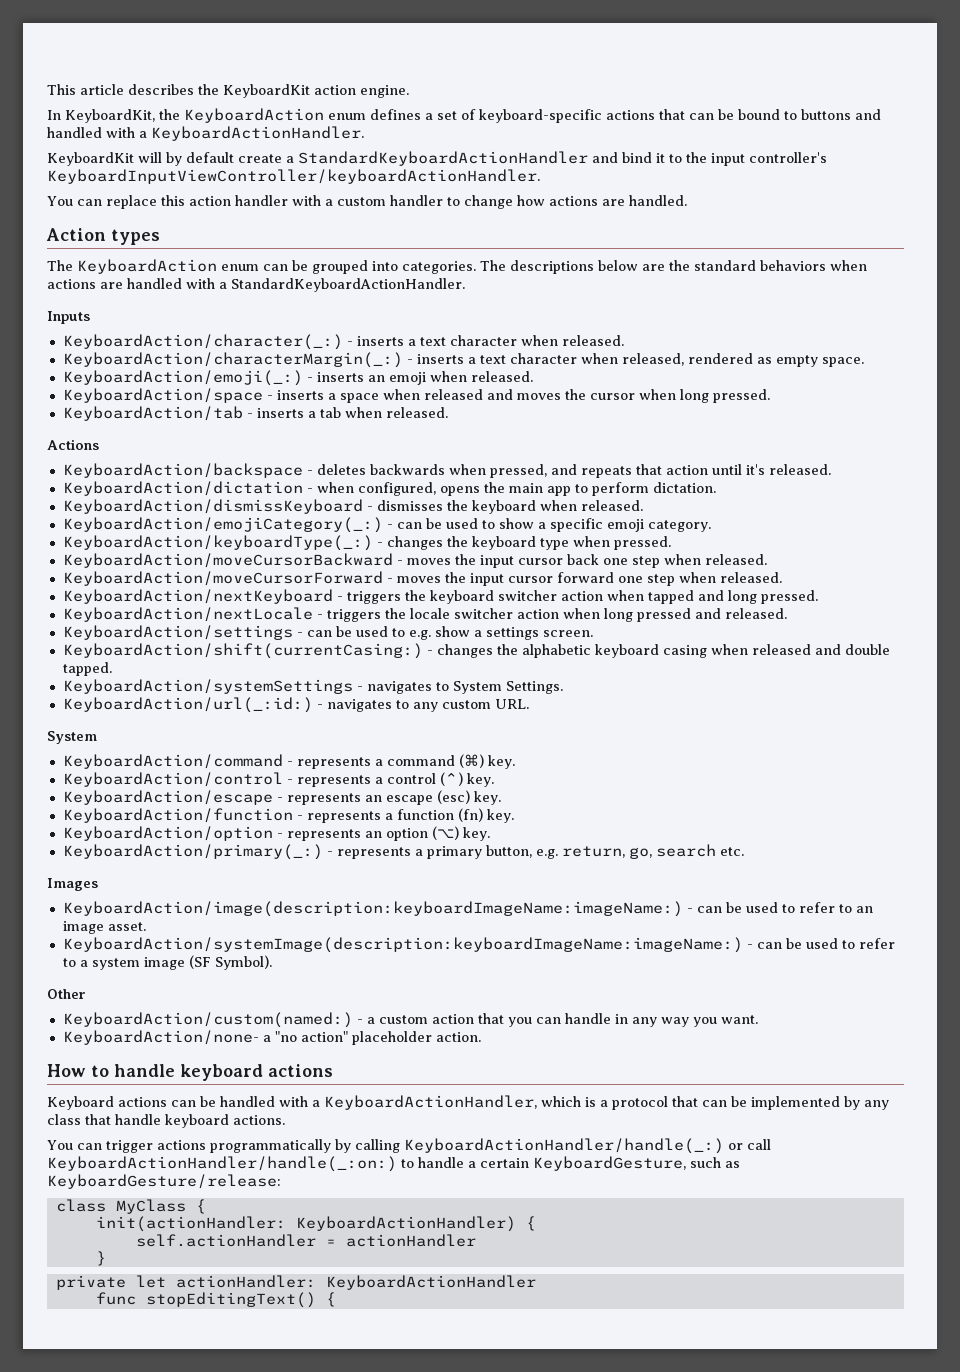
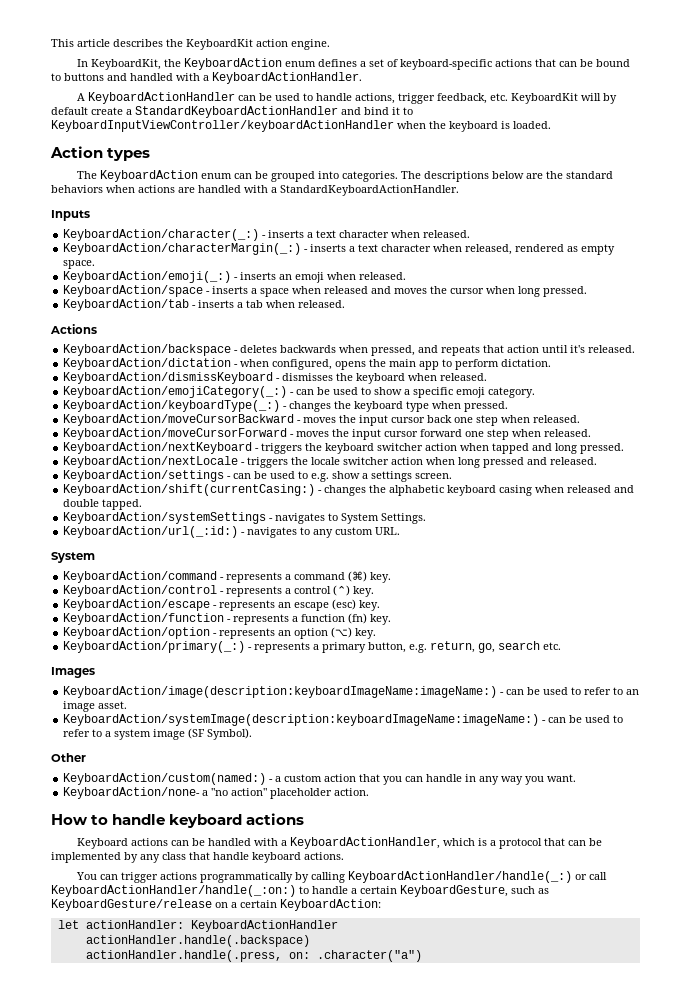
- KeyboardKit will by default create a StandardKeyboardActionHandler and bind it to the input controller's KeyboardInputViewController/keyboardActionHandler.
- You can replace this action handler with a custom handler to change how actions are handled.
+ A KeyboardActionHandler can be used to handle actions, trigger feedback, etc. KeyboardKit will by default create a StandardKeyboardActionHandler and bind it to KeyboardInputViewController/keyboardActionHandler when the keyboard is loaded.
- You can trigger actions programmatically by calling KeyboardActionHandler/handle(_:) or call KeyboardActionHandler/handle(_:on:) to handle a certain KeyboardGesture, such as KeyboardGesture/release:
- class MyClass {
- init(actionHandler: KeyboardActionHandler) {
- self.actionHandler = actionHandler
- }
- private let actionHandler: KeyboardActionHandler
+ You can trigger actions programmatically by calling KeyboardActionHandler/handle(_:) or call KeyboardActionHandler/handle(_:on:) to handle a certain KeyboardGesture, such as KeyboardGesture/release on a certain KeyboardAction:
+ let actionHandler: KeyboardActionHandler
- func stopEditingText() {
+ actionHandler.handle(.backspace)
+ actionHandler.handle(.press, on: .character("a")

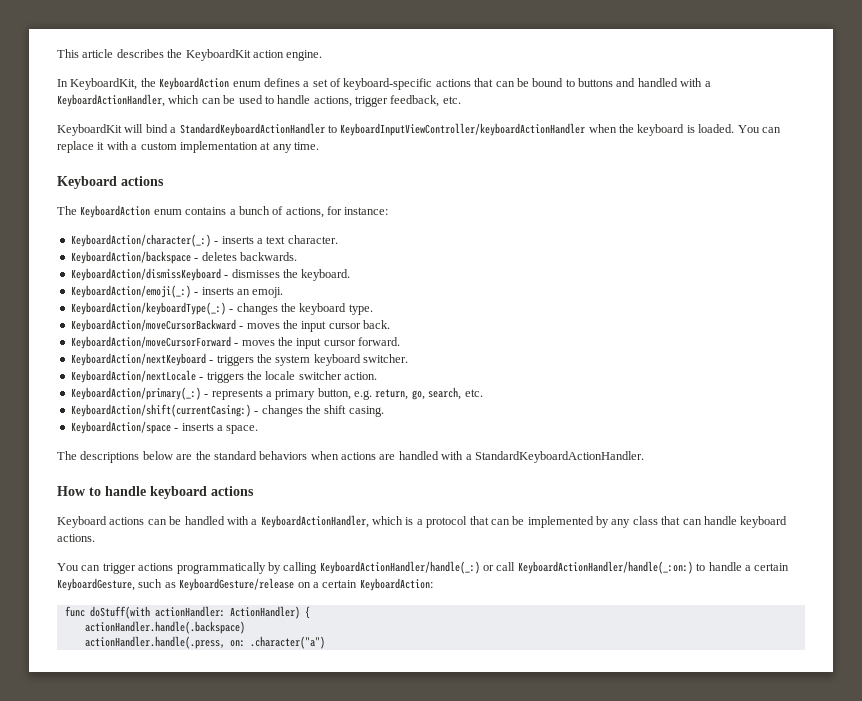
- In KeyboardKit, the KeyboardAction enum defines a set of keyboard-specific actions that can be bound to buttons and handled with a KeyboardActionHandler.
- A KeyboardActionHandler can be used to handle actions, trigger feedback, etc. KeyboardKit will by default create a StandardKeyboardActionHandler and bind it to KeyboardInputViewController/keyboardActionHandler when the keyboard is loaded.
- Action types
- The KeyboardAction enum can be grouped into categories. The descriptions below are the standard behaviors when actions are handled with a StandardKeyboardActionHandler.
+ In KeyboardKit, the KeyboardAction enum defines a set of keyboard-specific actions that can be bound to buttons and handled with a KeyboardActionHandler, which can be used to handle actions, trigger feedback, etc.
+ KeyboardKit will bind a StandardKeyboardActionHandler to KeyboardInputViewController/keyboardActionHandler when the keyboard is loaded. You can replace it with a custom implementation at any time.
+ Keyboard actions
+ The KeyboardAction enum contains a bunch of actions, for instance:
+ KeyboardAction/character(_:) - inserts a text character.
+ KeyboardAction/backspace - deletes backwards.
+ KeyboardAction/dismissKeyboard - dismisses the keyboard.
+ KeyboardAction/emoji(_:) - inserts an emoji.
+ KeyboardAction/keyboardType(_:) - changes the keyboard type.
+ KeyboardAction/moveCursorBackward - moves the input cursor back.
+ KeyboardAction/moveCursorForward - moves the input cursor forward.
+ KeyboardAction/nextKeyboard - triggers the system keyboard switcher.
+ KeyboardAction/nextLocale - triggers the locale switcher action.
+ KeyboardAction/primary(_:) - represents a primary button, e.g. return, go, search, etc.
+ KeyboardAction/shift(currentCasing:) - changes the shift casing.
+ KeyboardAction/space - inserts a space.
+ The descriptions below are the standard behaviors when actions are handled with a StandardKeyboardActionHandler.
- Inputs
- KeyboardAction/character(_:) - inserts a text character when released.
- KeyboardAction/characterMargin(_:) - inserts a text character when released, rendered as empty space.
- KeyboardAction/emoji(_:) - inserts an emoji when released.
- KeyboardAction/space - inserts a space when released and moves the cursor when long pressed.
- KeyboardAction/tab - inserts a tab when released.
- Actions
- KeyboardAction/backspace - deletes backwards when pressed, and repeats that action until it's released.
- KeyboardAction/dictation - when configured, opens the main app to perform dictation.
- KeyboardAction/dismissKeyboard - dismisses the keyboard when released.
- KeyboardAction/emojiCategory(_:) - can be used to show a specific emoji category.
- KeyboardAction/keyboardType(_:) - changes the keyboard type when pressed.
- KeyboardAction/moveCursorBackward - moves the input cursor back one step when released.
- KeyboardAction/moveCursorForward - moves the input cursor forward one step when released.
- KeyboardAction/nextKeyboard - triggers the keyboard switcher action when tapped and long pressed.
- KeyboardAction/nextLocale - triggers the locale switcher action when long pressed and released.
- KeyboardAction/settings - can be used to e.g. show a settings screen.
- KeyboardAction/shift(currentCasing:) - changes the alphabetic keyboard casing when released and double tapped.
- KeyboardAction/systemSettings - navigates to System Settings.
- KeyboardAction/url(_:id:) - navigates to any custom URL.
- System
- KeyboardAction/command - represents a command (⌘) key.
- KeyboardAction/control - represents a control (⌃) key.
- KeyboardAction/escape - represents an escape (esc) key.
- KeyboardAction/function - represents a function (fn) key.
- KeyboardAction/option - represents an option (⌥) key.
- KeyboardAction/primary(_:) - represents a primary button, e.g. return, go, search etc.
- Images
- KeyboardAction/image(description:keyboardImageName:imageName:) - can be used to refer to an image asset.
- KeyboardAction/systemImage(description:keyboardImageName:imageName:) - can be used to refer to a system image (SF Symbol).
- Other
- KeyboardAction/custom(named:) - a custom action that you can handle in any way you want.
- KeyboardAction/none- a "no action" placeholder action.
- Keyboard actions can be handled with a KeyboardActionHandler, which is a protocol that can be implemented by any class that handle keyboard actions.
+ Keyboard actions can be handled with a KeyboardActionHandler, which is a protocol that can be implemented by any class that can handle keyboard actions.
- let actionHandler: KeyboardActionHandler
+ func doStuff(with actionHandler: ActionHandler) {

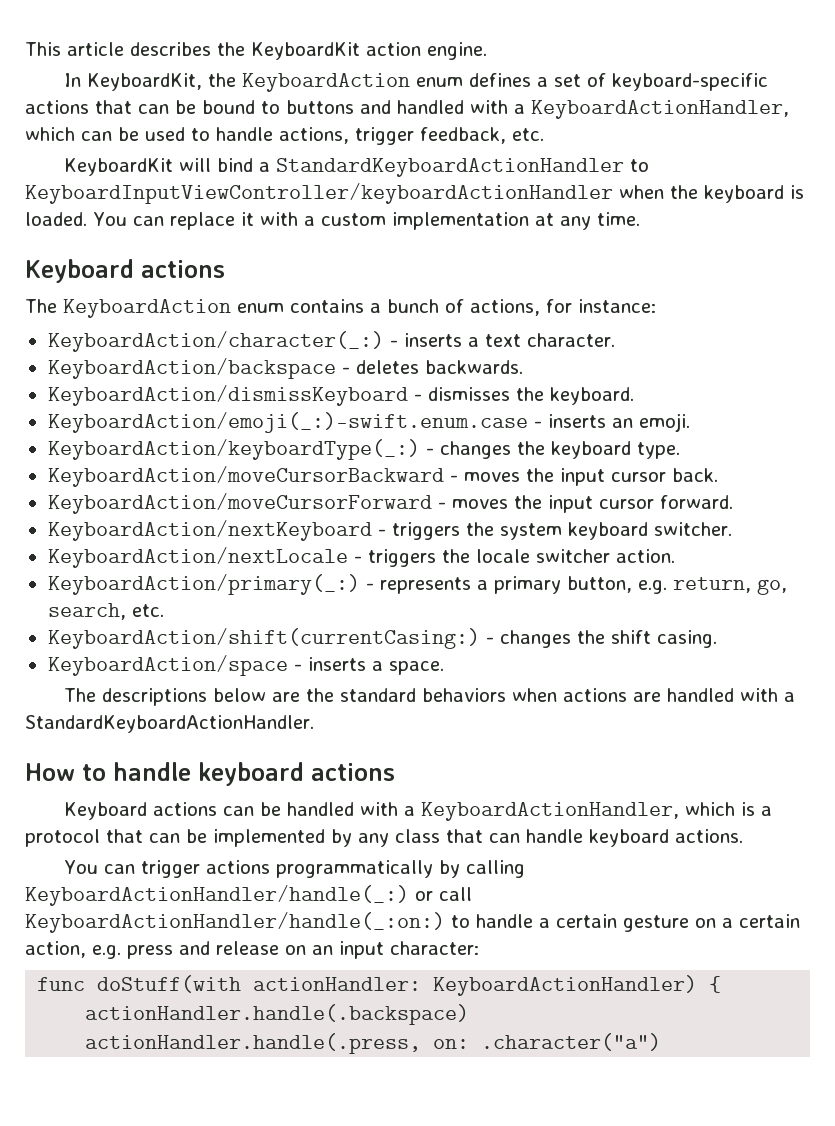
- KeyboardAction/emoji(_:) - inserts an emoji.
+ KeyboardAction/emoji(_:)-swift.enum.case - inserts an emoji.
- You can trigger actions programmatically by calling KeyboardActionHandler/handle(_:) or call KeyboardActionHandler/handle(_:on:) to handle a certain KeyboardGesture, such as KeyboardGesture/release on a certain KeyboardAction:
+ You can trigger actions programmatically by calling KeyboardActionHandler/handle(_:) or call KeyboardActionHandler/handle(_:on:) to handle a certain gesture on a certain action, e.g. press and release on an input character:
- func doStuff(with actionHandler: ActionHandler) {
+ func doStuff(with actionHandler: KeyboardActionHandler) {

